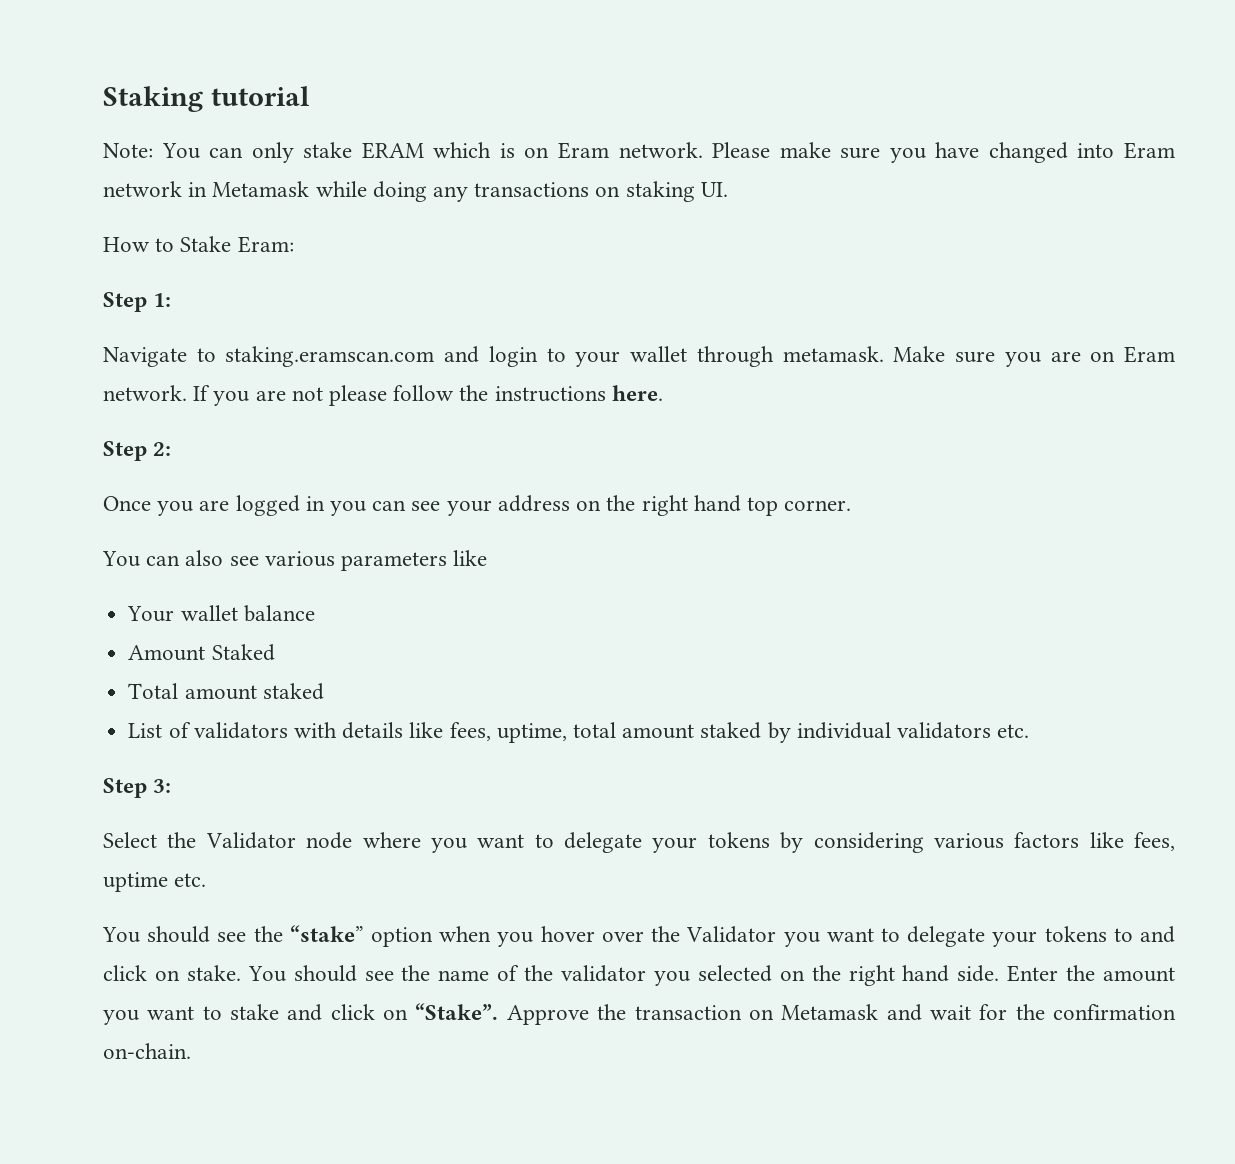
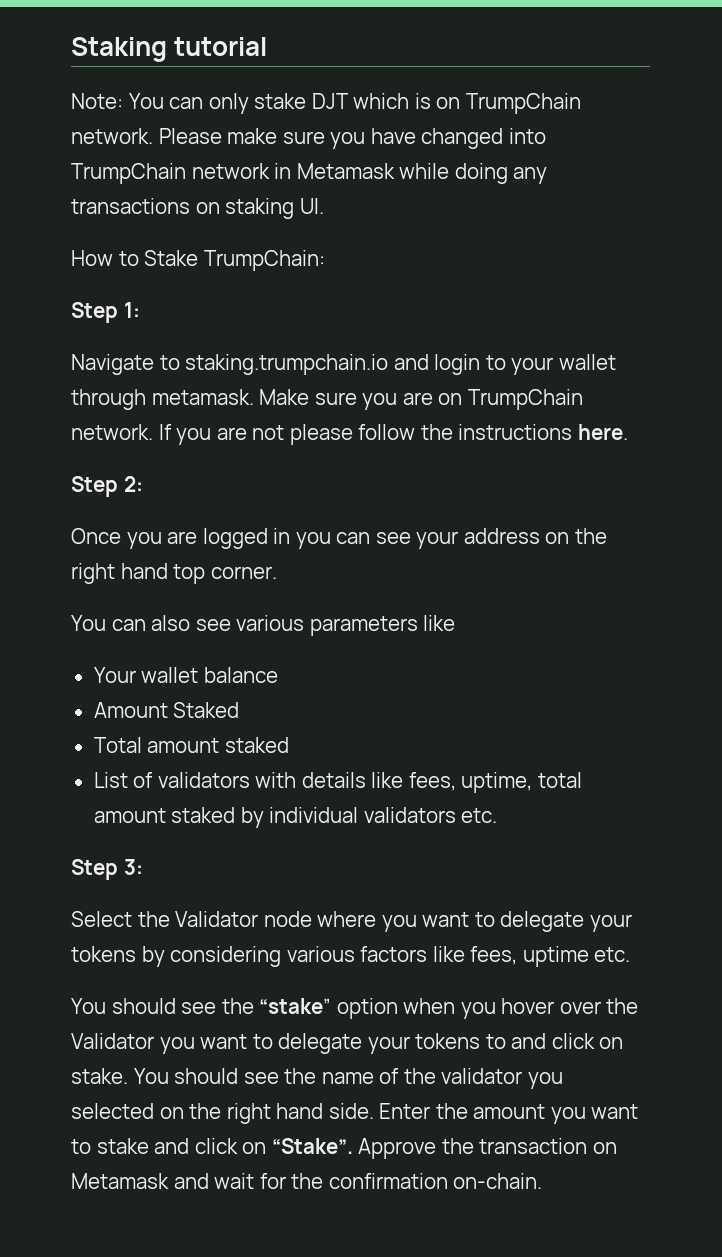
- Note: You can only stake ERAM which is on Eram network.
+ Note: You can only stake DJT which is on TrumpChain network.
- Please make sure you have changed into Eram network in Metamask while doing any transactions on staking UI.
+ Please make sure you have changed into TrumpChain network in Metamask while doing any transactions on staking UI.
- How to Stake Eram:
+ How to Stake TrumpChain:
- Navigate to staking.eramscan.com and login to your wallet through metamask.
+ Navigate to staking.trumpchain.io and login to your wallet through metamask.
- Make sure you are on Eram network.
+ Make sure you are on TrumpChain network.

